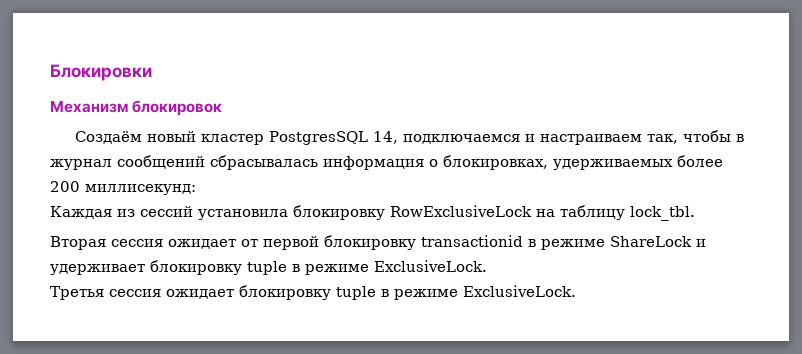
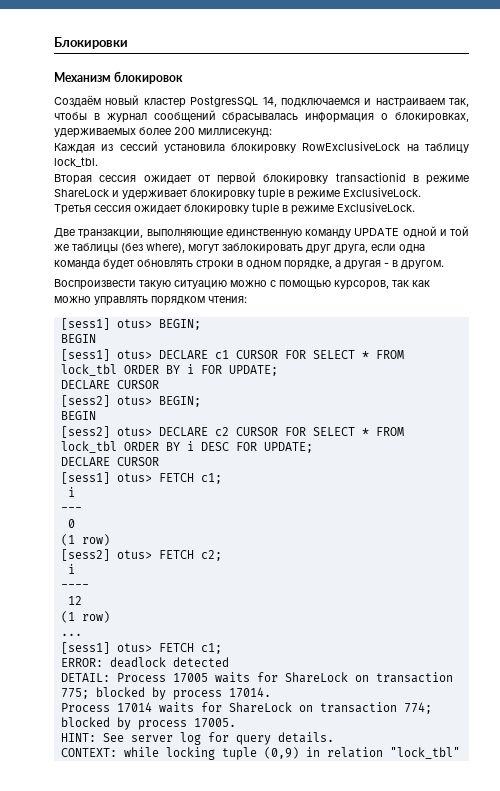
+ Две транзакции, выполняющие единственную команду UPDATE одной и той же таблицы (без where), могут заблокировать друг друга, если одна команда будет обновлять строки в одном порядке, а другая - в другом.
+ Воспроизвести такую ситуацию можно с помощью курсоров, так как можно управлять порядком чтения:
+ [sess1] otus> BEGIN;
+ BEGIN
+ [sess1] otus> DECLARE c1 CURSOR FOR SELECT * FROM lock_tbl ORDER BY i FOR UPDATE;
+ DECLARE CURSOR
+ [sess2] otus> BEGIN;
+ BEGIN
+ [sess2] otus> DECLARE c2 CURSOR FOR SELECT * FROM lock_tbl ORDER BY i DESC FOR UPDATE;
+ DECLARE CURSOR
+ [sess1] otus> FETCH c1;
+ i
+ ---
+ 0
+ (1 row)
+ [sess2] otus> FETCH c2;
+ i
+ ----
+ 12
+ (1 row)
+ ...
+ [sess1] otus> FETCH c1;
+ ERROR: deadlock detected
+ DETAIL: Process 17005 waits for ShareLock on transaction 775; blocked by process 17014.
+ Process 17014 waits for ShareLock on transaction 774; blocked by process 17005.
+ HINT: See server log for query details.
+ CONTEXT: while locking tuple (0,9) in relation "lock_tbl"

